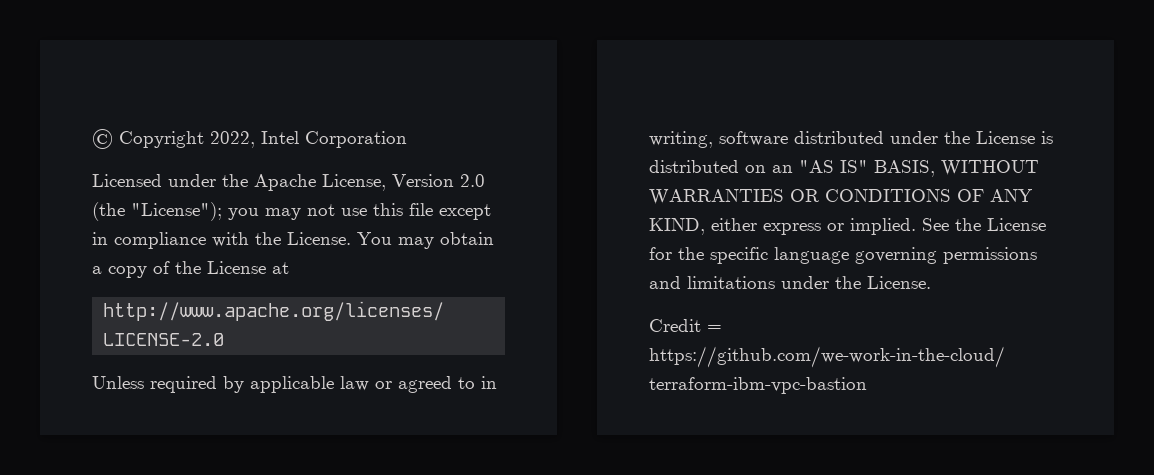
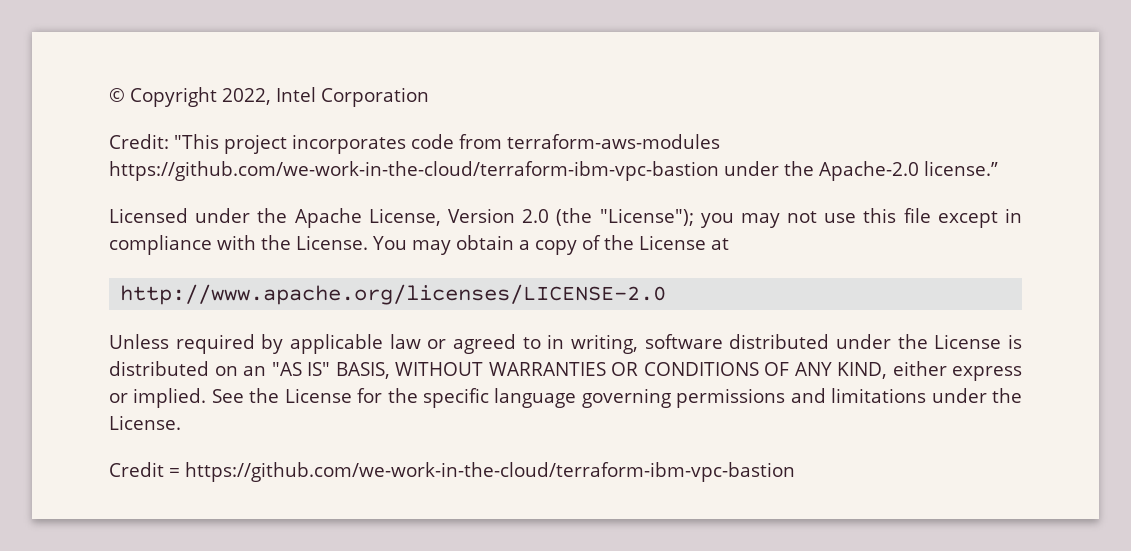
+ Credit: "This project incorporates code from terraform-aws-modules https://github.com/we-work-in-the-cloud/terraform-ibm-vpc-bastion under the Apache-2.0 license.”

